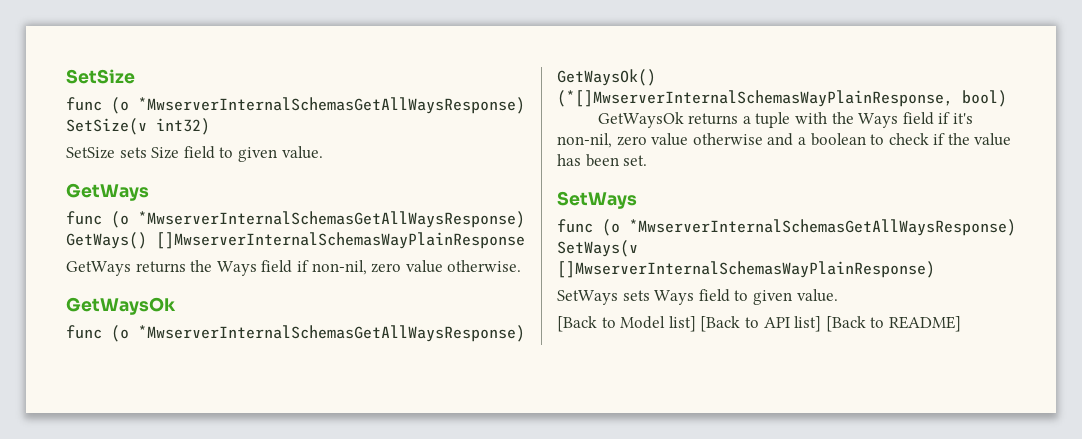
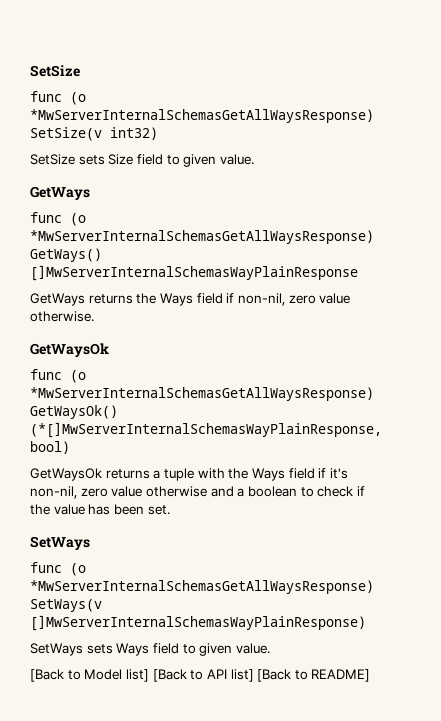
- func (o *MwserverInternalSchemasGetAllWaysResponse) SetSize(v int32)
+ func (o *MwServerInternalSchemasGetAllWaysResponse) SetSize(v int32)
- func (o *MwserverInternalSchemasGetAllWaysResponse) GetWays() []MwserverInternalSchemasWayPlainResponse
+ func (o *MwServerInternalSchemasGetAllWaysResponse) GetWays() []MwServerInternalSchemasWayPlainResponse
- func (o *MwserverInternalSchemasGetAllWaysResponse) GetWaysOk() (*[]MwserverInternalSchemasWayPlainResponse, bool)
+ func (o *MwServerInternalSchemasGetAllWaysResponse) GetWaysOk() (*[]MwServerInternalSchemasWayPlainResponse, bool)
- func (o *MwserverInternalSchemasGetAllWaysResponse) SetWays(v []MwserverInternalSchemasWayPlainResponse)
+ func (o *MwServerInternalSchemasGetAllWaysResponse) SetWays(v []MwServerInternalSchemasWayPlainResponse)

